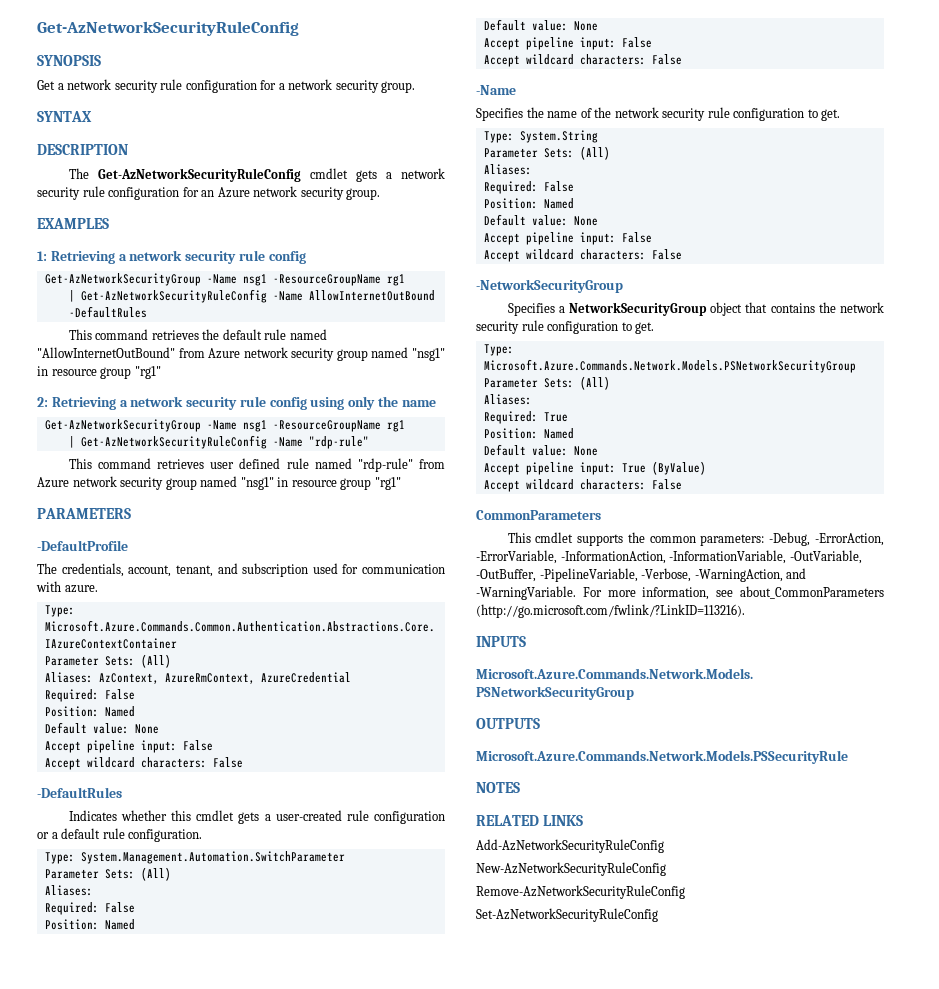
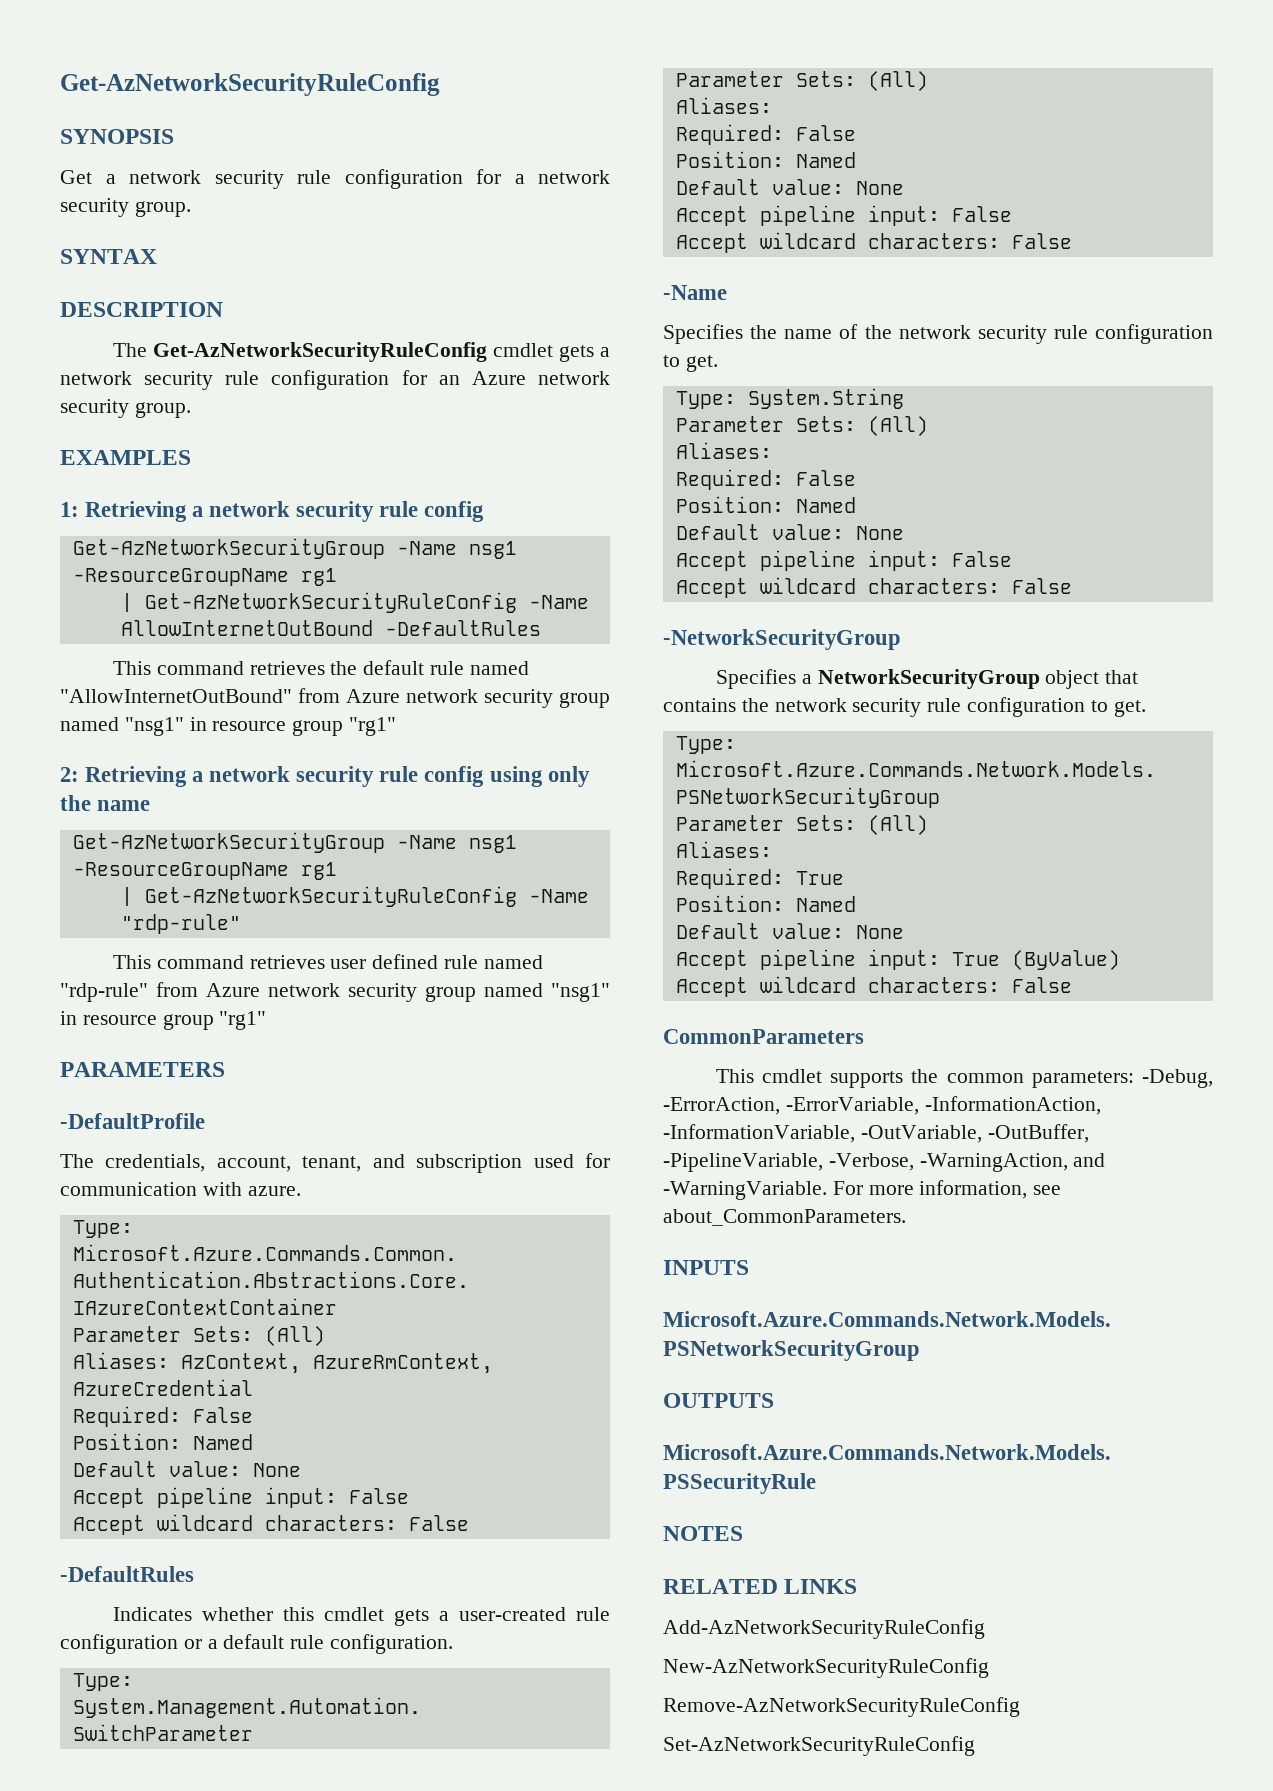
- For more information, see about_CommonParameters (http://go.microsoft.com/fwlink/?LinkID=113216).
+ For more information, see about_CommonParameters.

